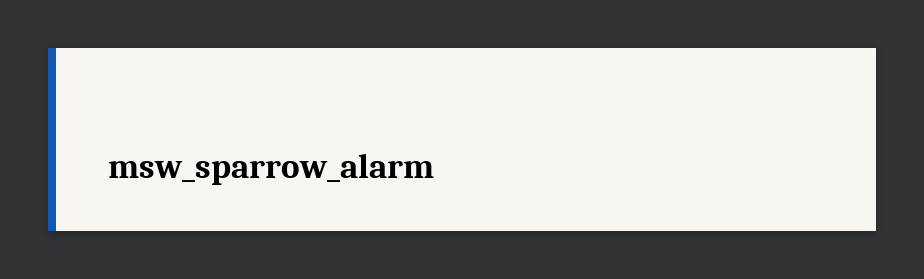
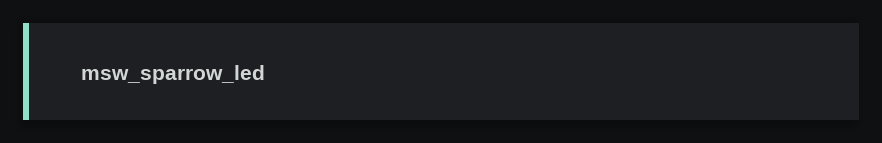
- msw_sparrow_alarm
+ msw_sparrow_led

